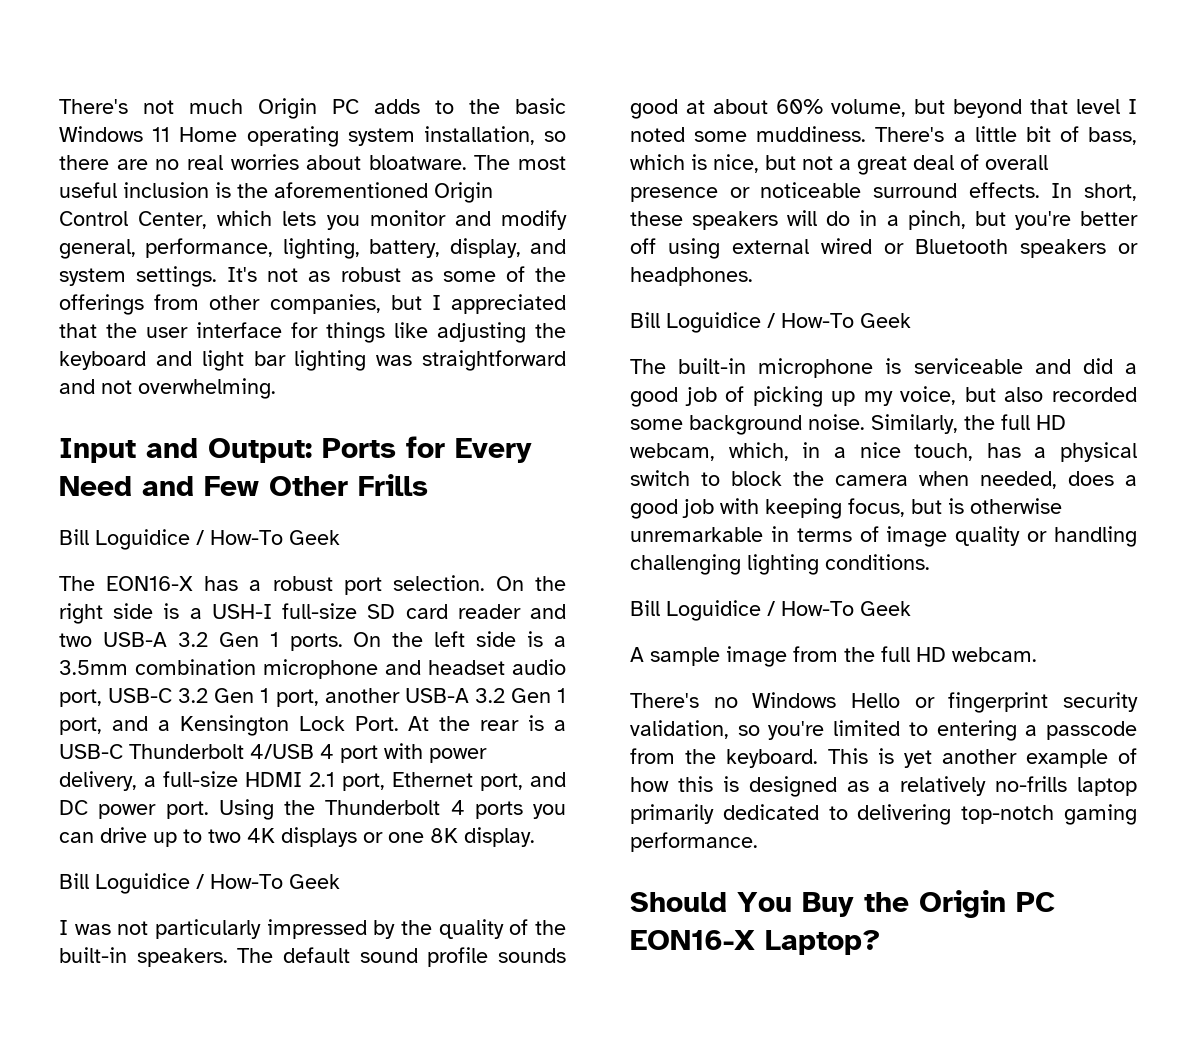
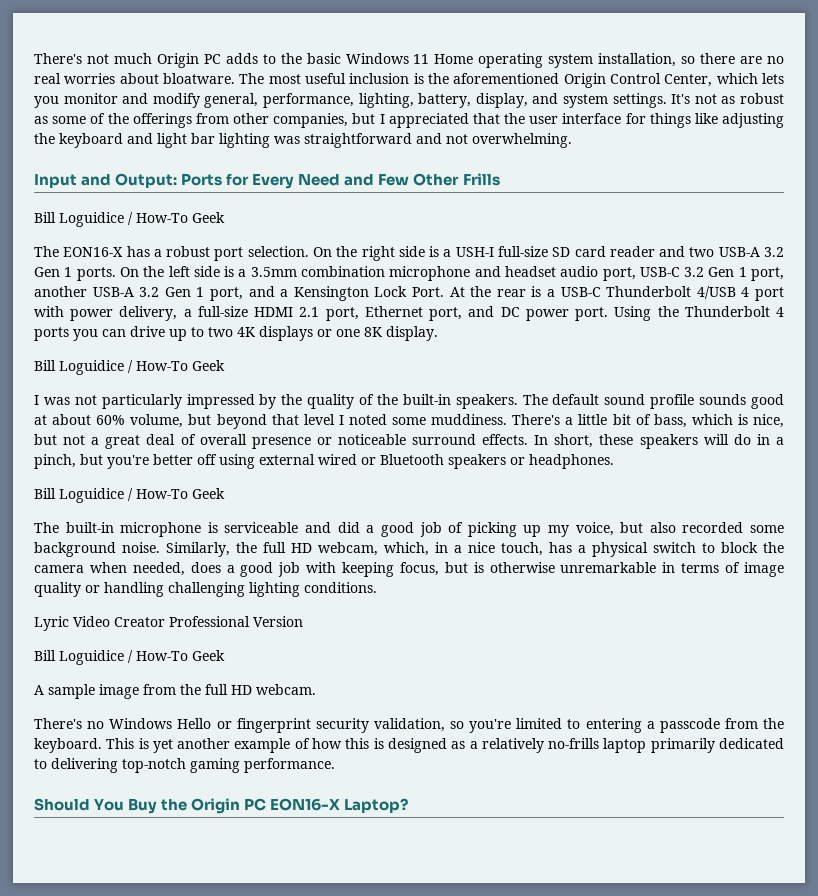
+ Lyric Video Creator Professional Version

